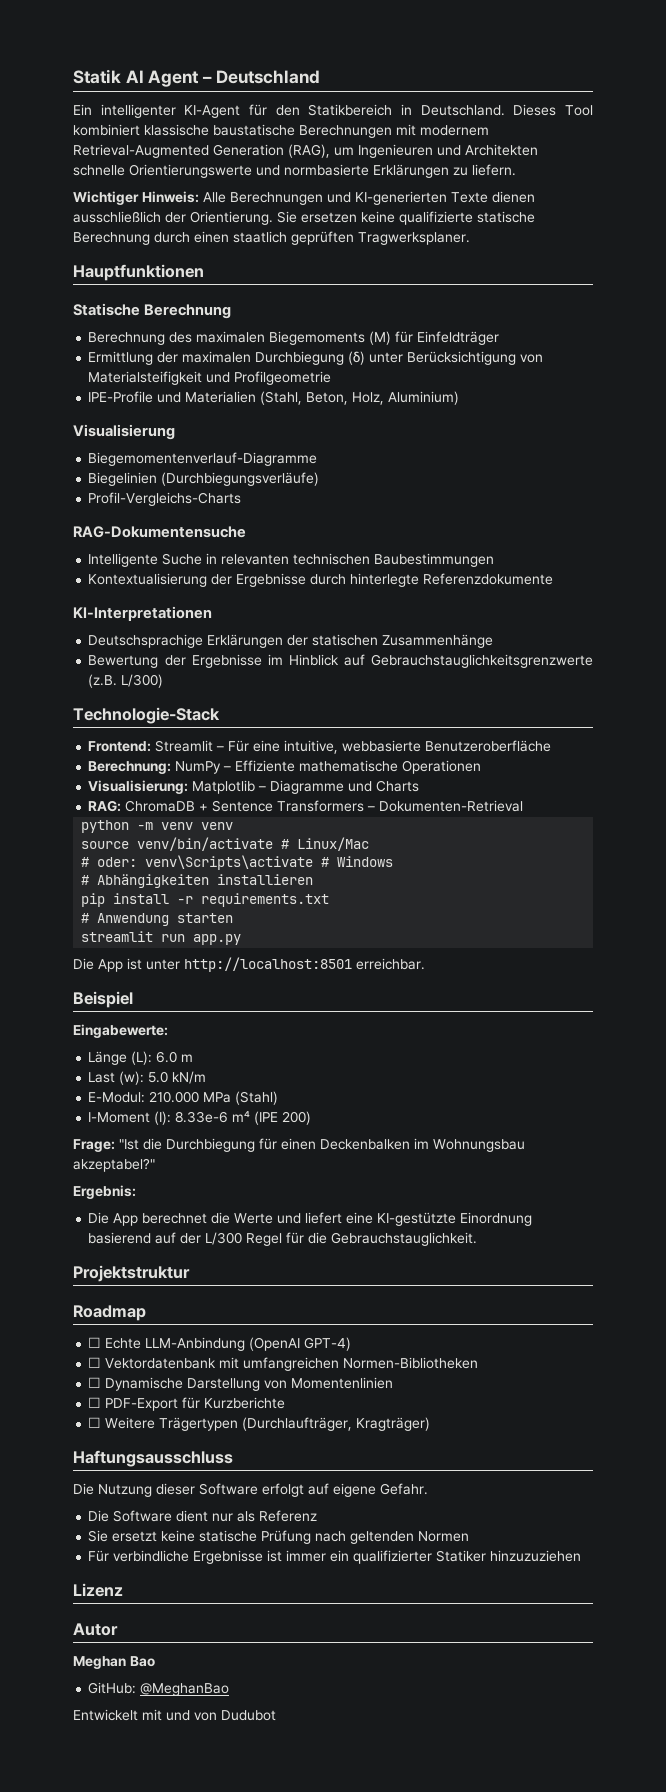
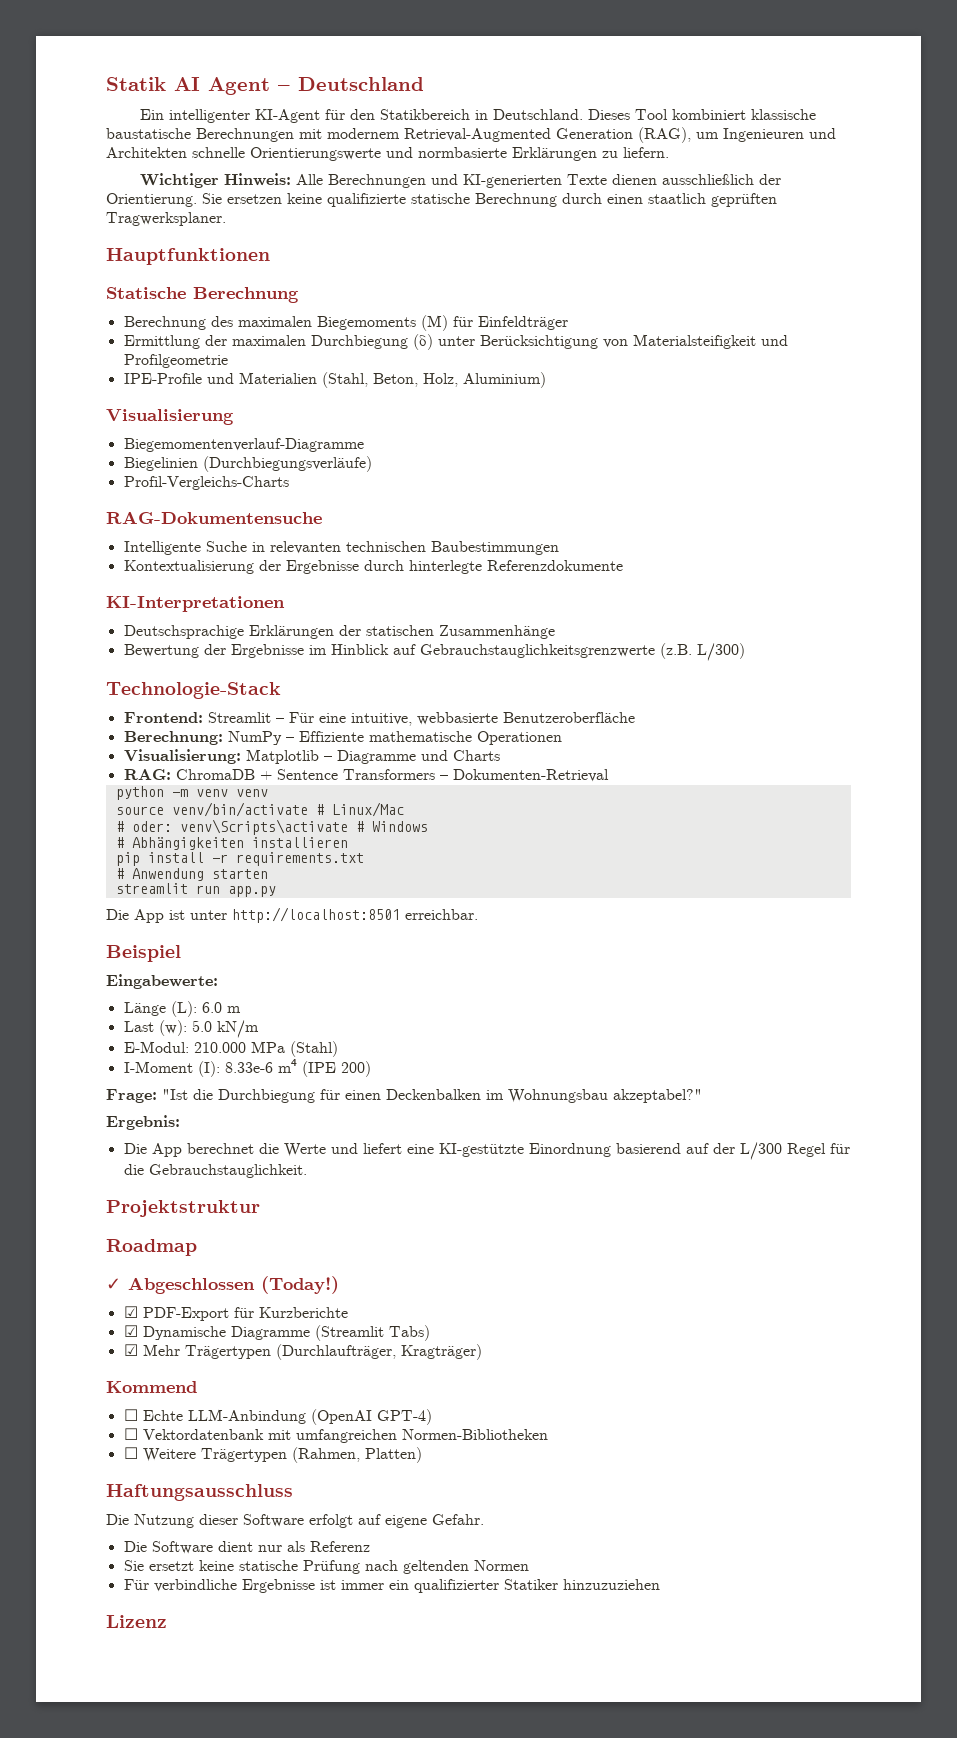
+ ✓ Abgeschlossen (Today!)
+ ☑ PDF-Export für Kurzberichte
+ ☑ Dynamische Diagramme (Streamlit Tabs)
+ ☑ Mehr Trägertypen (Durchlaufträger, Kragträger)
+ Kommend
- ☐ Dynamische Darstellung von Momentenlinien
- ☐ PDF-Export für Kurzberichte
- ☐ Weitere Trägertypen (Durchlaufträger, Kragträger)
+ ☐ Weitere Trägertypen (Rahmen, Platten)
- Autor
- Meghan Bao
- GitHub: @MeghanBao
- Entwickelt mit und von Dudubot

